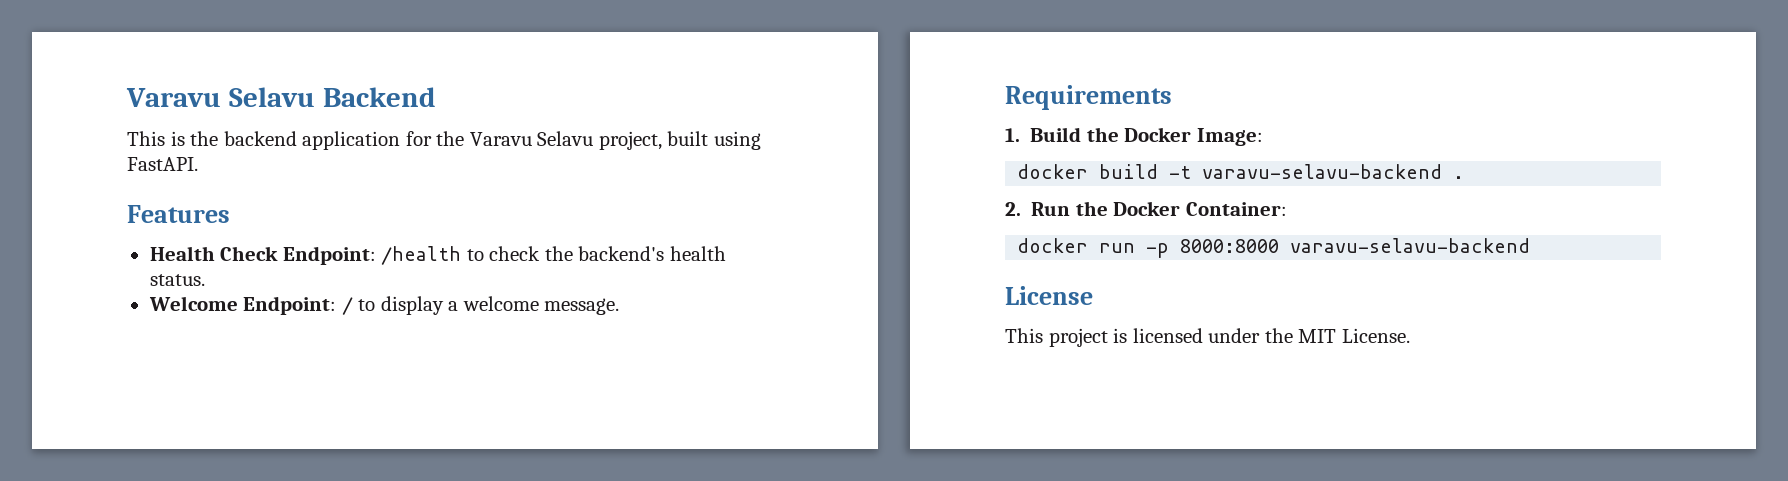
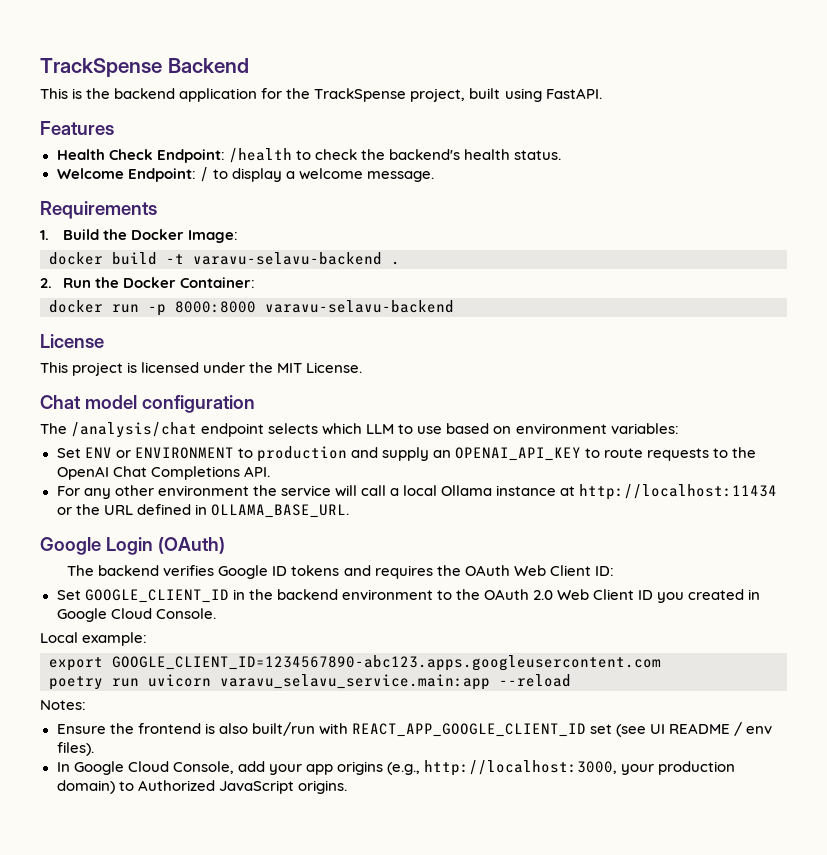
- Varavu Selavu Backend
+ TrackSpense Backend
- This is the backend application for the Varavu Selavu project, built using FastAPI.
+ This is the backend application for the TrackSpense project, built using FastAPI.
+ Chat model configuration
+ The /analysis/chat endpoint selects which LLM to use based on environment variables:
+ Set ENV or ENVIRONMENT to production and supply an OPENAI_API_KEY to route requests to the OpenAI Chat Completions API.
+ For any other environment the service will call a local Ollama instance at http://localhost:11434 or the URL defined in OLLAMA_BASE_URL.
+ Google Login (OAuth)
+ The backend verifies Google ID tokens and requires the OAuth Web Client ID:
+ Set GOOGLE_CLIENT_ID in the backend environment to the OAuth 2.0 Web Client ID you created in Google Cloud Console.
+ Local example:
+ export GOOGLE_CLIENT_ID=1234567890-abc123.apps.googleusercontent.com
+ poetry run uvicorn varavu_selavu_service.main:app --reload
+ Notes:
+ Ensure the frontend is also built/run with REACT_APP_GOOGLE_CLIENT_ID set (see UI README / env files).
+ In Google Cloud Console, add your app origins (e.g., http://localhost:3000, your production domain) to Authorized JavaScript origins.

